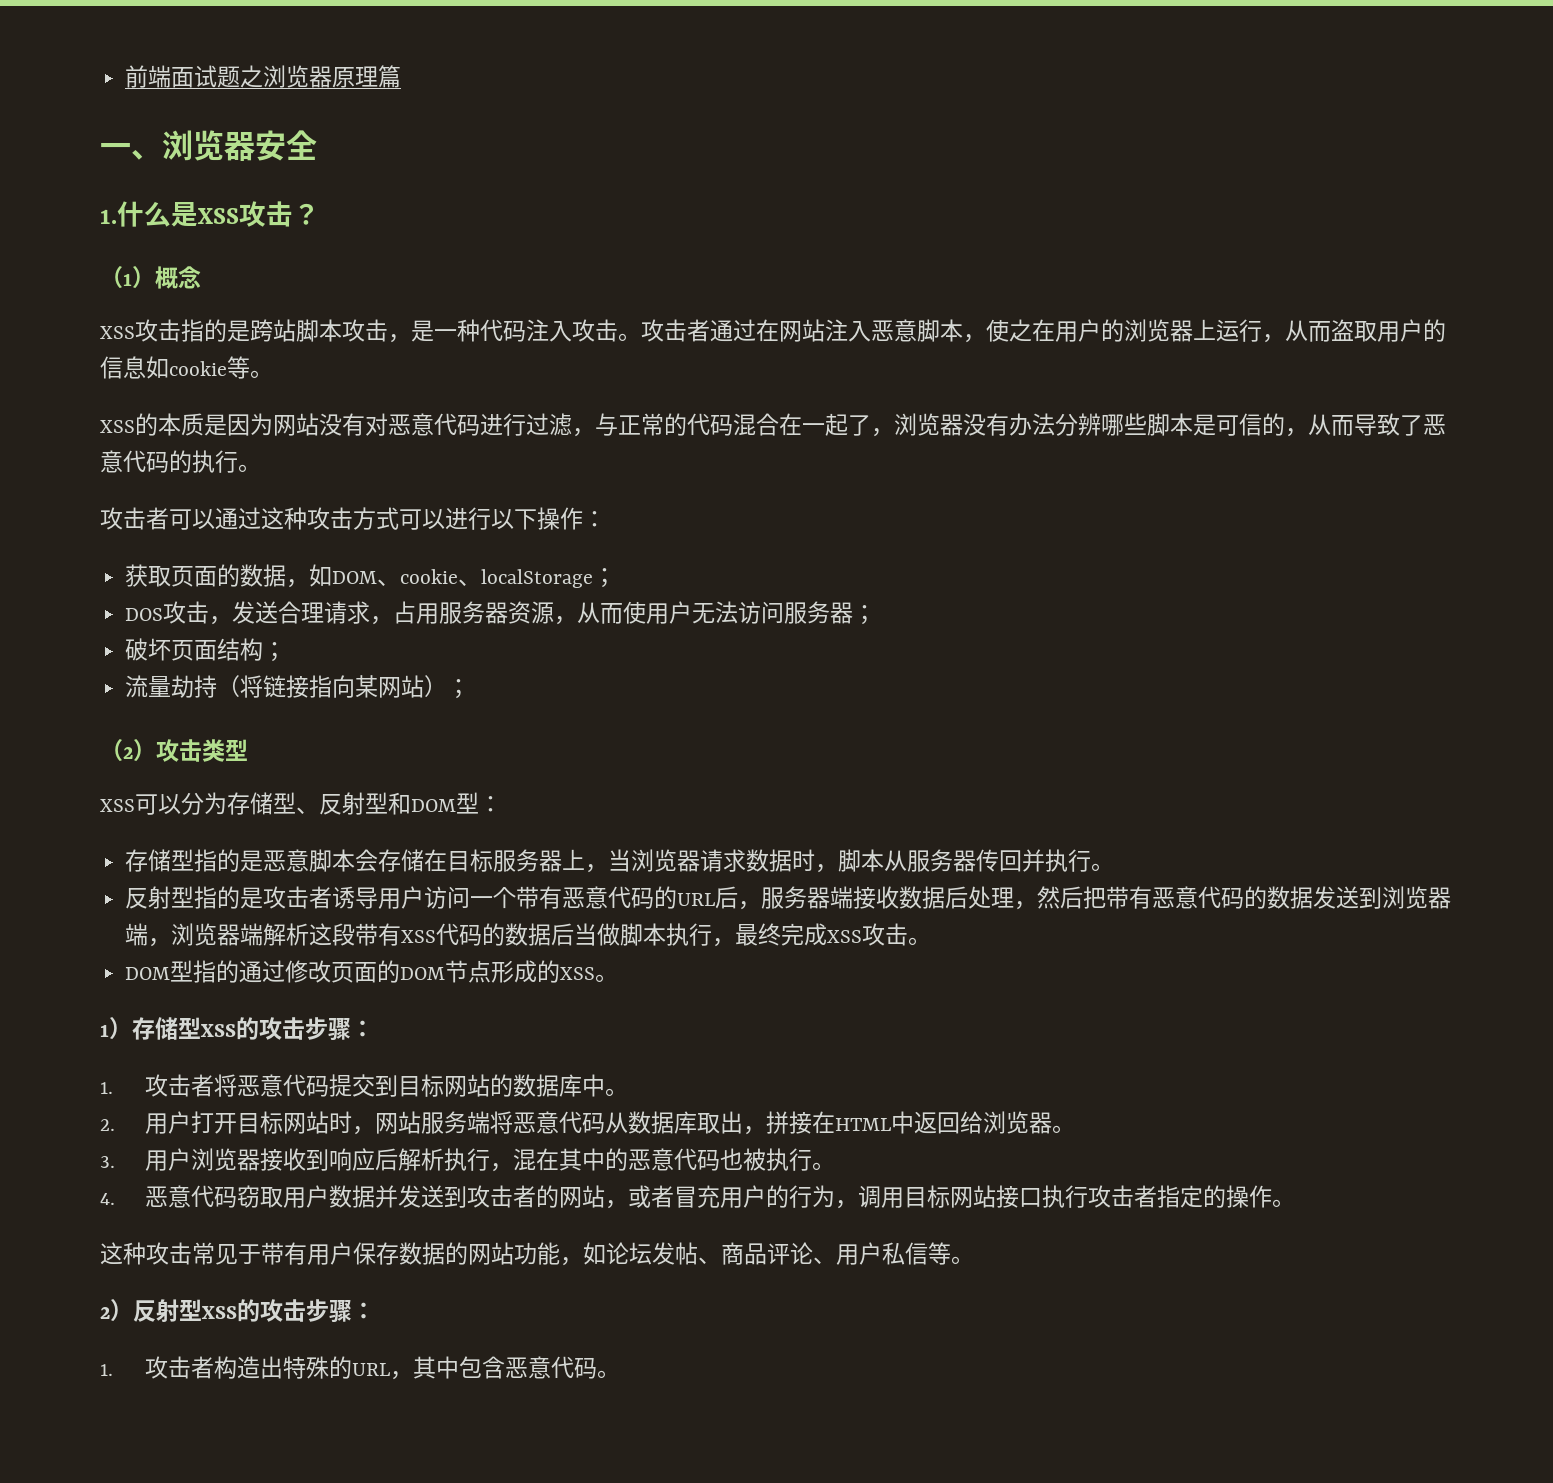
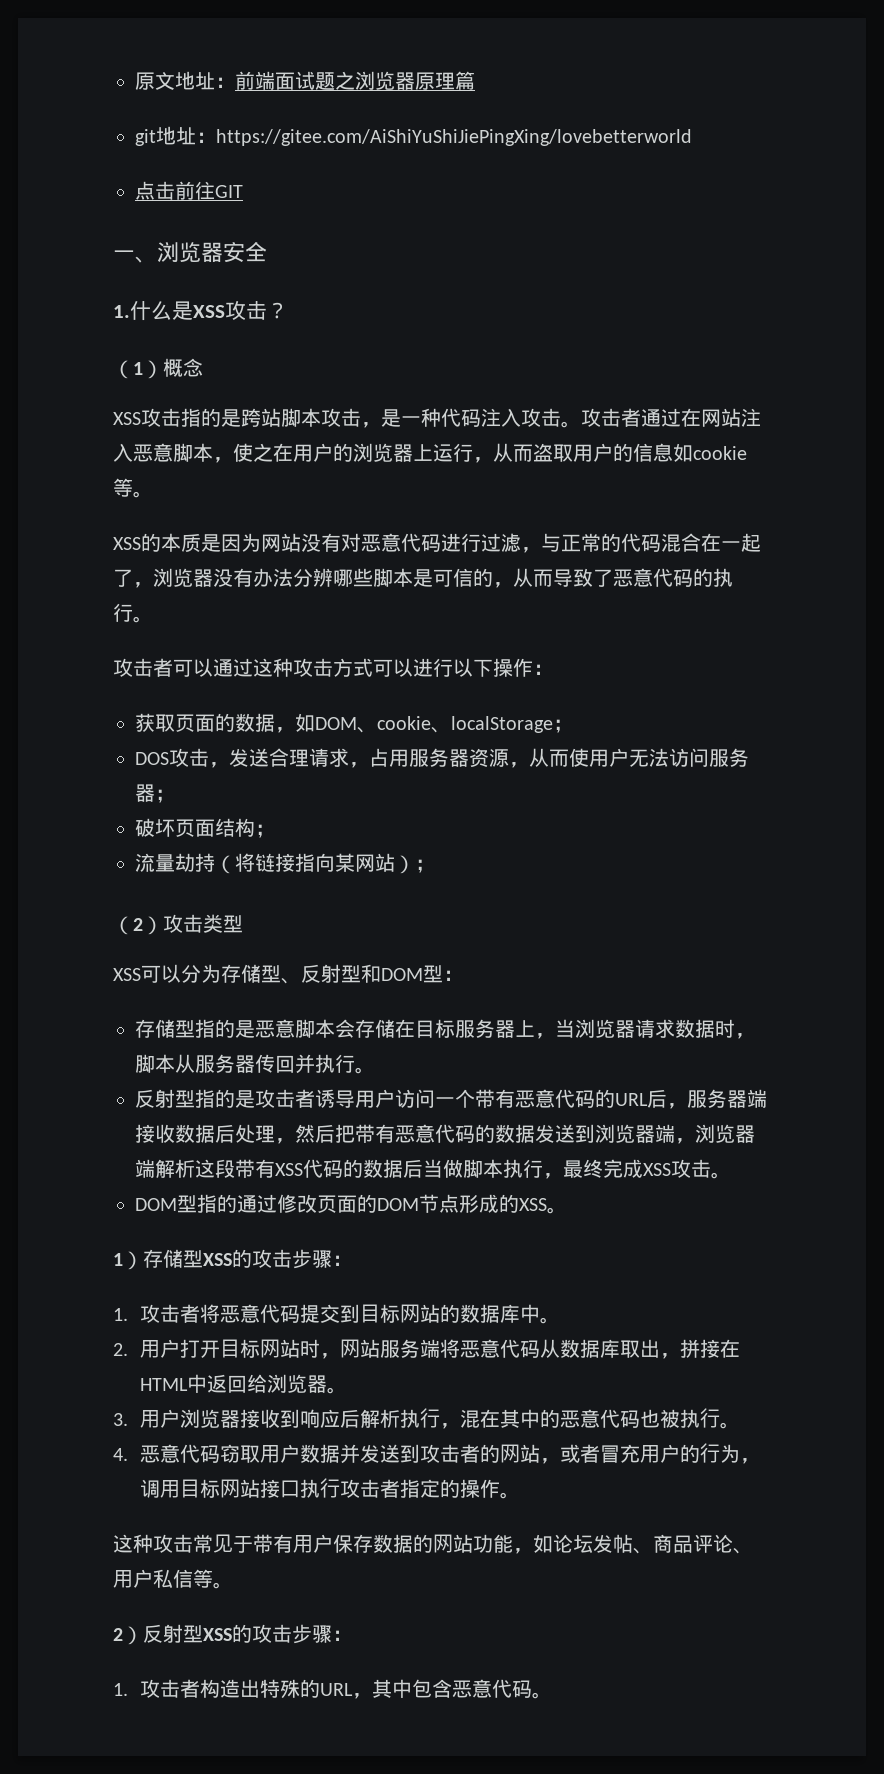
- 前端面试题之浏览器原理篇
+ 原文地址：前端面试题之浏览器原理篇
+ git地址：https://gitee.com/AiShiYuShiJiePingXing/lovebetterworld
+ 点击前往GIT

